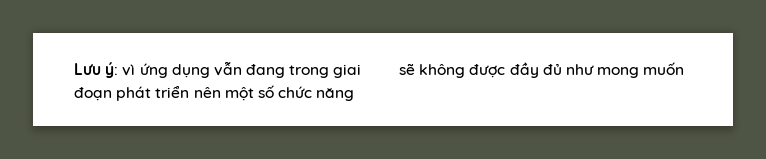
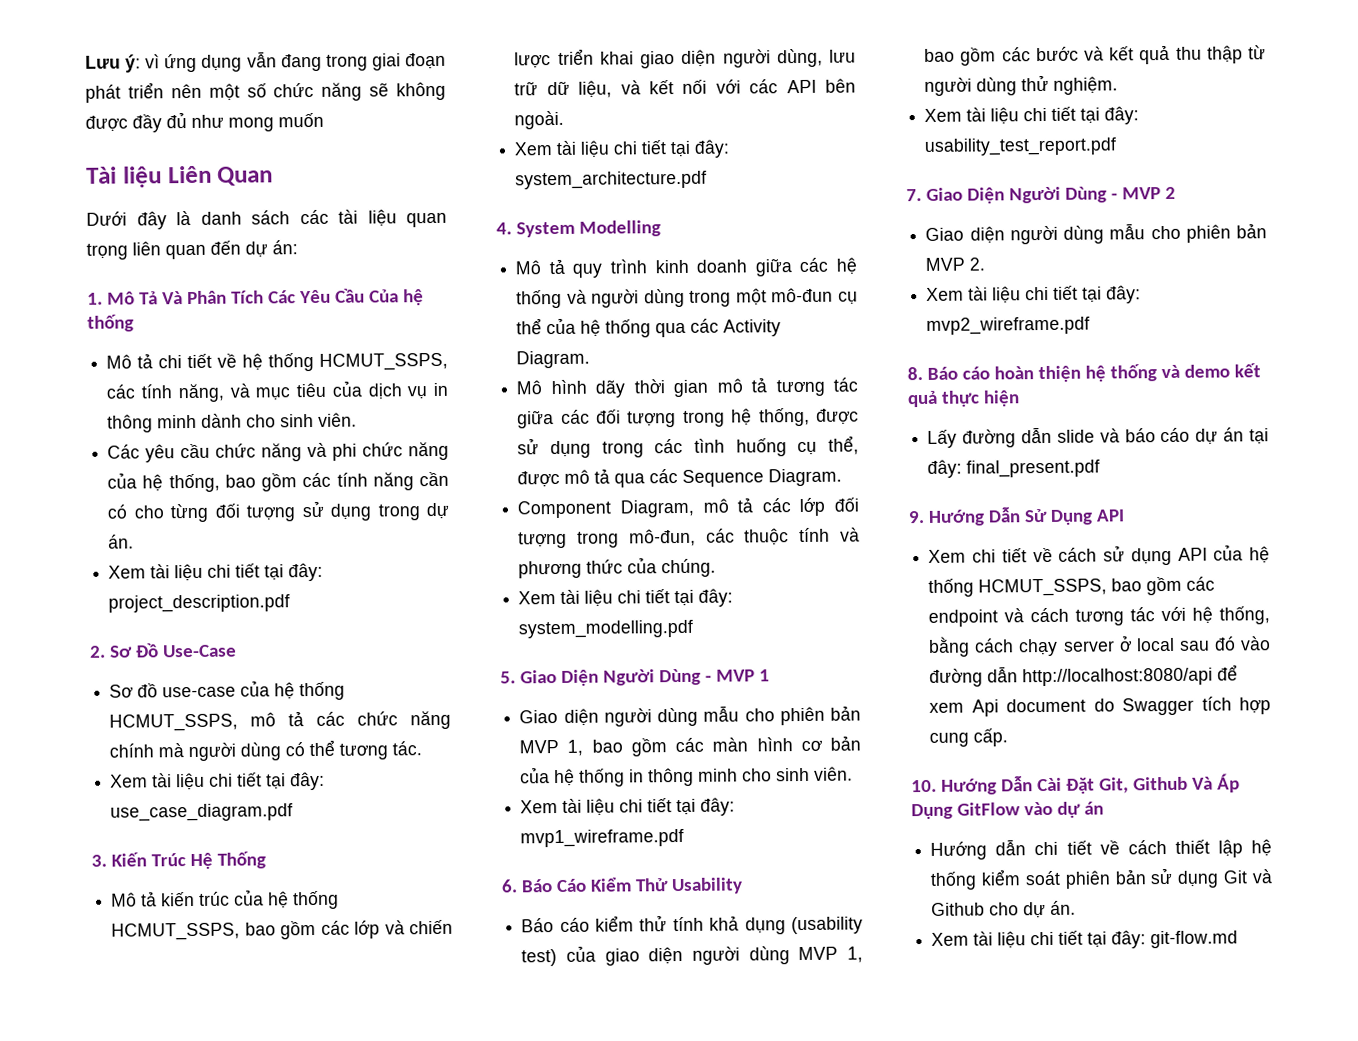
+ Tài liệu Liên Quan
+ Dưới đây là danh sách các tài liệu quan trọng liên quan đến dự án:
+ 1. Mô Tả Và Phân Tích Các Yêu Cầu Của hệ thống
+ Mô tả chi tiết về hệ thống HCMUT_SSPS, các tính năng, và mục tiêu của dịch vụ in thông minh dành cho sinh viên.
+ Các yêu cầu chức năng và phi chức năng của hệ thống, bao gồm các tính năng cần có cho từng đối tượng sử dụng trong dự án.
+ Xem tài liệu chi tiết tại đây: project_description.pdf
+ 2. Sơ Đồ Use-Case
+ Sơ đồ use-case của hệ thống HCMUT_SSPS, mô tả các chức năng chính mà người dùng có thể tương tác.
+ Xem tài liệu chi tiết tại đây: use_case_diagram.pdf
+ 3. Kiến Trúc Hệ Thống
+ Mô tả kiến trúc của hệ thống HCMUT_SSPS, bao gồm các lớp và chiến lược triển khai giao diện người dùng, lưu trữ dữ liệu, và kết nối với các API bên ngoài.
+ Xem tài liệu chi tiết tại đây: system_architecture.pdf
+ 4. System Modelling
+ Mô tả quy trình kinh doanh giữa các hệ thống và người dùng trong một mô-đun cụ thể của hệ thống qua các Activity Diagram.
+ Mô hình dãy thời gian mô tả tương tác giữa các đối tượng trong hệ thống, được sử dụng trong các tình huống cụ thể, được mô tả qua các Sequence Diagram.
+ Component Diagram, mô tả các lớp đối tượng trong mô-đun, các thuộc tính và phương thức của chúng.
+ Xem tài liệu chi tiết tại đây: system_modelling.pdf
+ 5. Giao Diện Người Dùng - MVP 1
+ Giao diện người dùng mẫu cho phiên bản MVP 1, bao gồm các màn hình cơ bản của hệ thống in thông minh cho sinh viên.
+ Xem tài liệu chi tiết tại đây: mvp1_wireframe.pdf
+ 6. Báo Cáo Kiểm Thử Usability
+ Báo cáo kiểm thử tính khả dụng (usability test) của giao diện người dùng MVP 1, bao gồm các bước và kết quả thu thập từ người dùng thử nghiệm.
+ Xem tài liệu chi tiết tại đây: usability_test_report.pdf
+ 7. Giao Diện Người Dùng - MVP 2
+ Giao diện người dùng mẫu cho phiên bản MVP 2.
+ Xem tài liệu chi tiết tại đây: mvp2_wireframe.pdf
+ 8. Báo cáo hoàn thiện hệ thống và demo kết quả thực hiện
+ Lấy đường dẫn slide và báo cáo dự án tại đây: final_present.pdf
+ 9. Hướng Dẫn Sử Dụng API
+ Xem chi tiết về cách sử dụng API của hệ thống HCMUT_SSPS, bao gồm các endpoint và cách tương tác với hệ thống, bằng cách chạy server ở local sau đó vào đường dẫn http://localhost:8080/api để xem Api document do Swagger tích hợp cung cấp.
+ 10. Hướng Dẫn Cài Đặt Git, Github Và Áp Dụng GitFlow vào dự án
+ Hướng dẫn chi tiết về cách thiết lập hệ thống kiểm soát phiên bản sử dụng Git và Github cho dự án.
+ Xem tài liệu chi tiết tại đây: git-flow.md

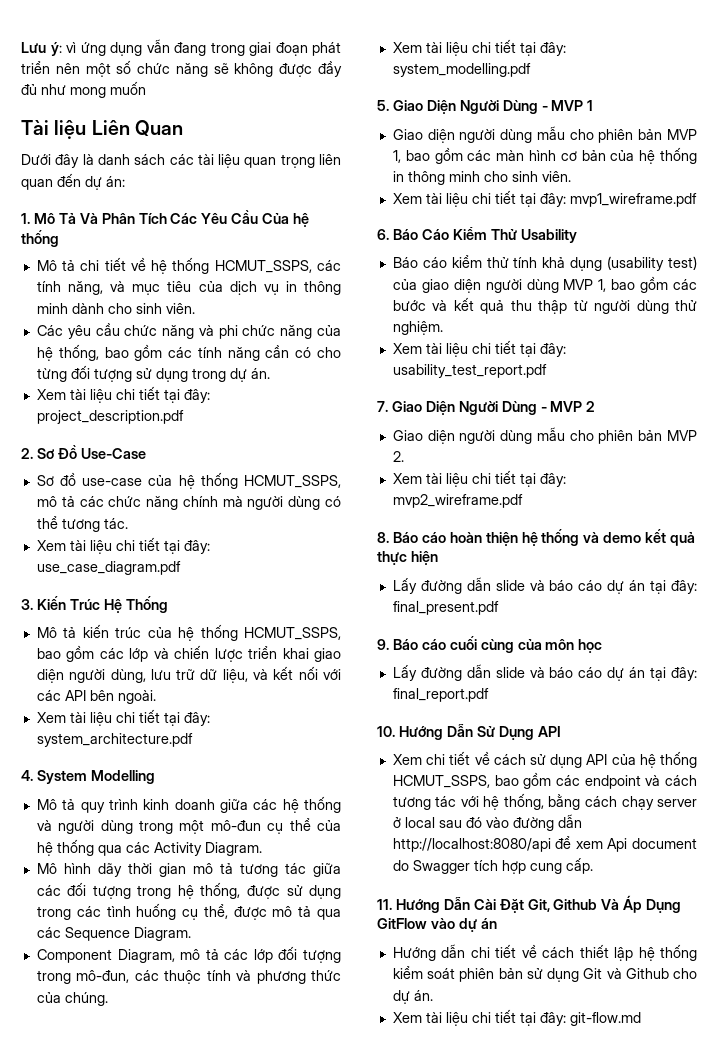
- 9. Hướng Dẫn Sử Dụng API
+ 9. Báo cáo cuối cùng của môn học
+ Lấy đường dẫn slide và báo cáo dự án tại đây: final_report.pdf
+ 10. Hướng Dẫn Sử Dụng API
- 10. Hướng Dẫn Cài Đặt Git, Github Và Áp Dụng GitFlow vào dự án
+ 11. Hướng Dẫn Cài Đặt Git, Github Và Áp Dụng GitFlow vào dự án

